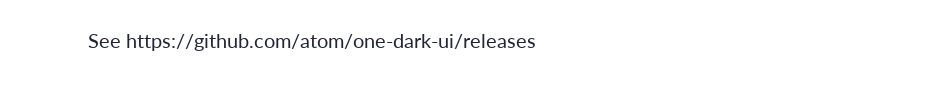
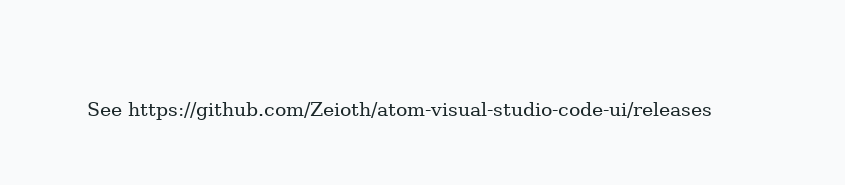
- See https://github.com/atom/one-dark-ui/releases
+ See https://github.com/Zeioth/atom-visual-studio-code-ui/releases

